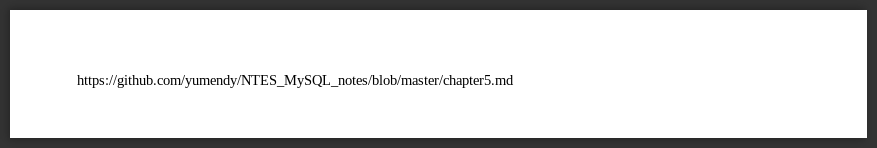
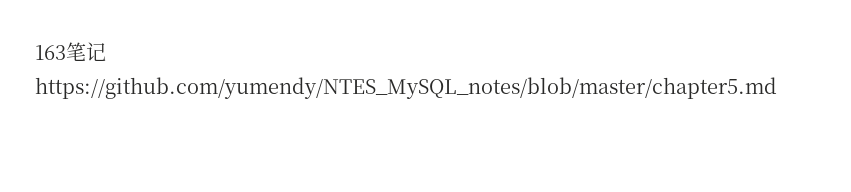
- https://github.com/yumendy/NTES_MySQL_notes/blob/master/chapter5.md
+ 163笔记https://github.com/yumendy/NTES_MySQL_notes/blob/master/chapter5.md

